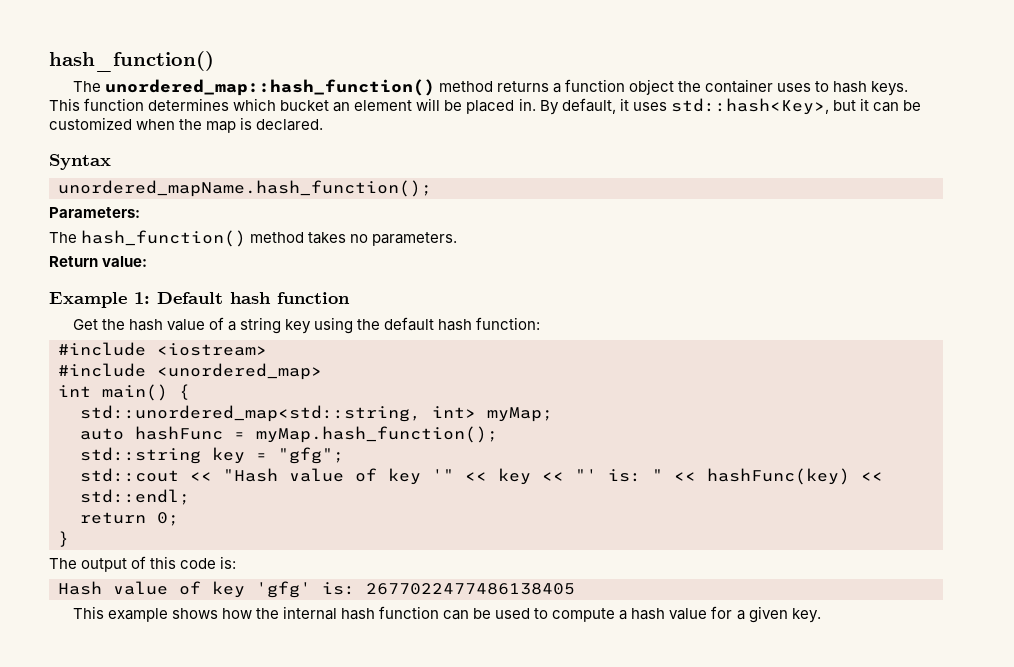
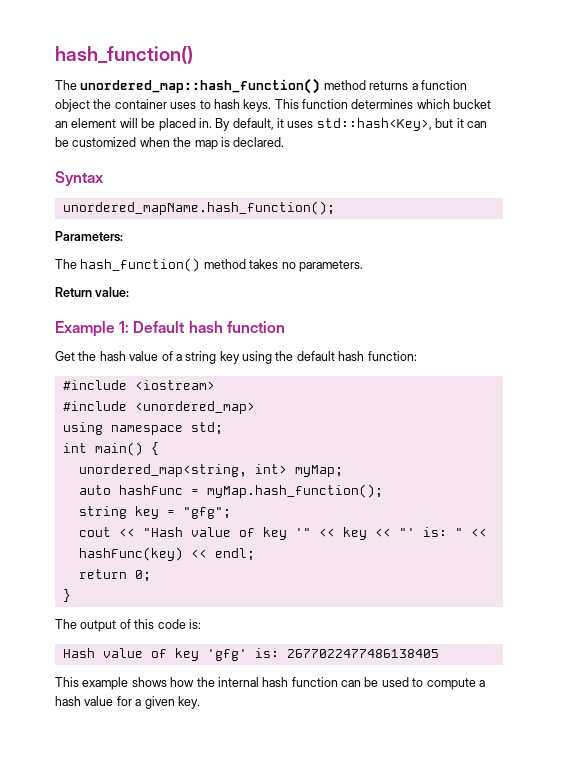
+ using namespace std;
- std::unordered_map<std::string, int> myMap;
+ unordered_map<string, int> myMap;
- std::string key = "gfg";
+ string key = "gfg";
- std::cout << "Hash value of key '" << key << "' is: " << hashFunc(key) << std::endl;
+ cout << "Hash value of key '" << key << "' is: " << hashFunc(key) << endl;

